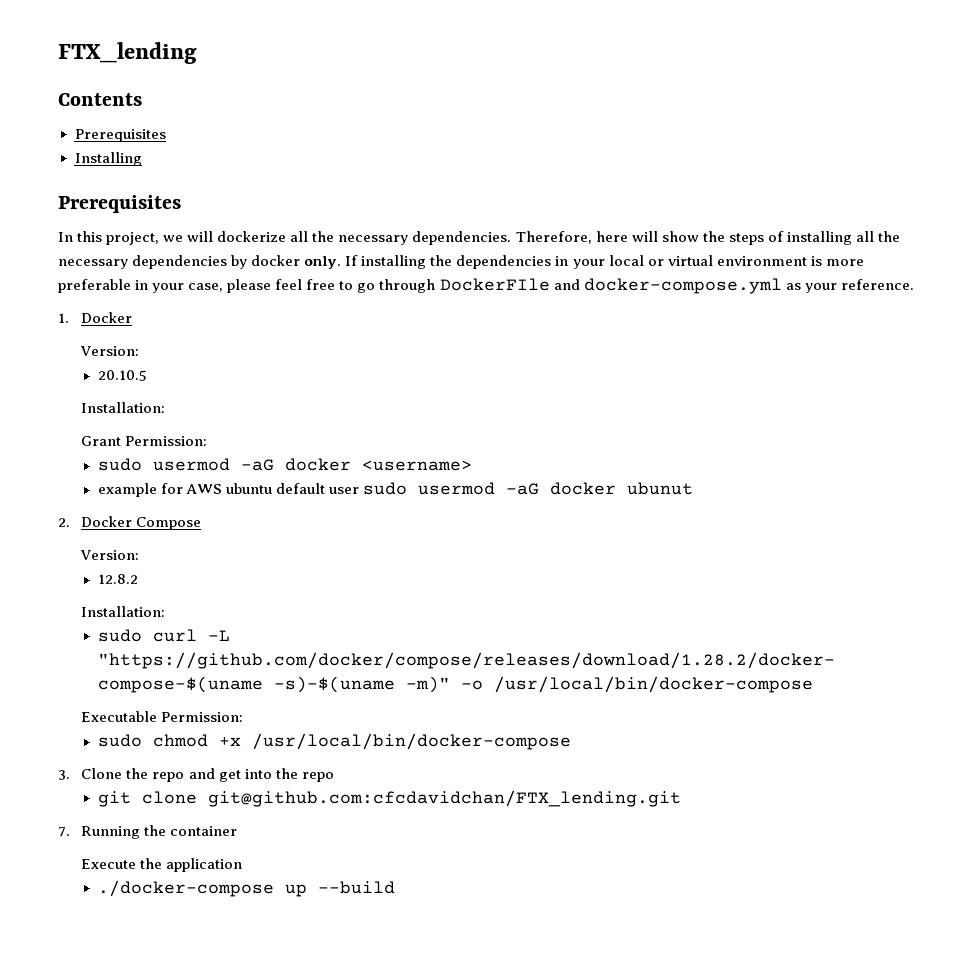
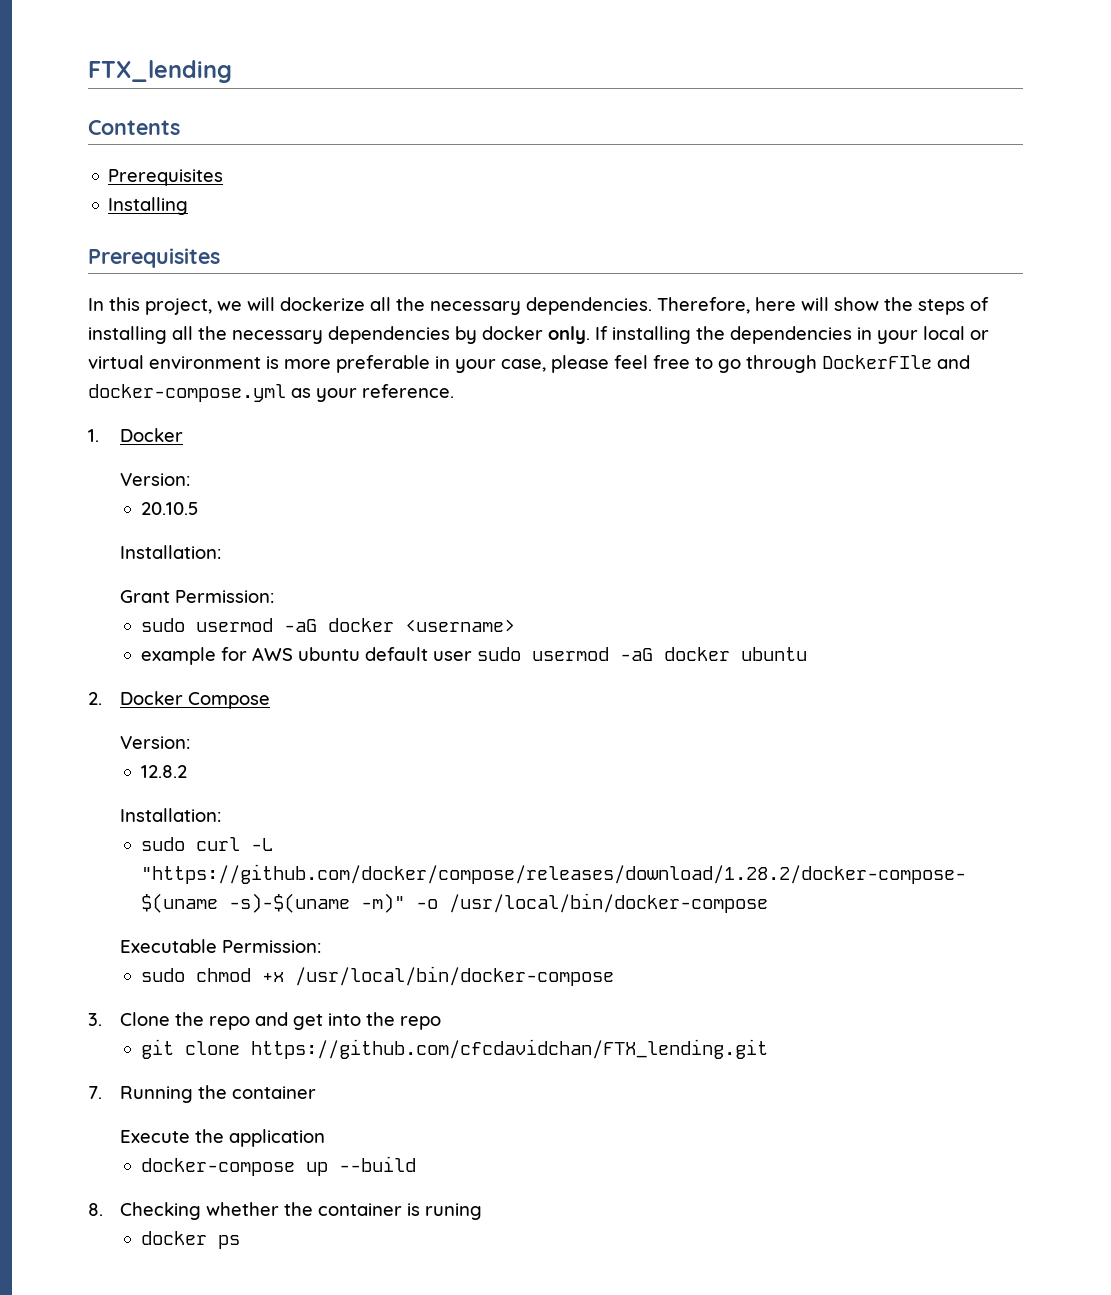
- example for AWS ubuntu default user sudo usermod -aG docker ubunut
+ example for AWS ubuntu default user sudo usermod -aG docker ubuntu
- git clone git@github.com:cfcdavidchan/FTX_lending.git
+ git clone https://github.com/cfcdavidchan/FTX_lending.git
- ./docker-compose up --build
+ docker-compose up --build
+ 8. Checking whether the container is runing
+ docker ps

